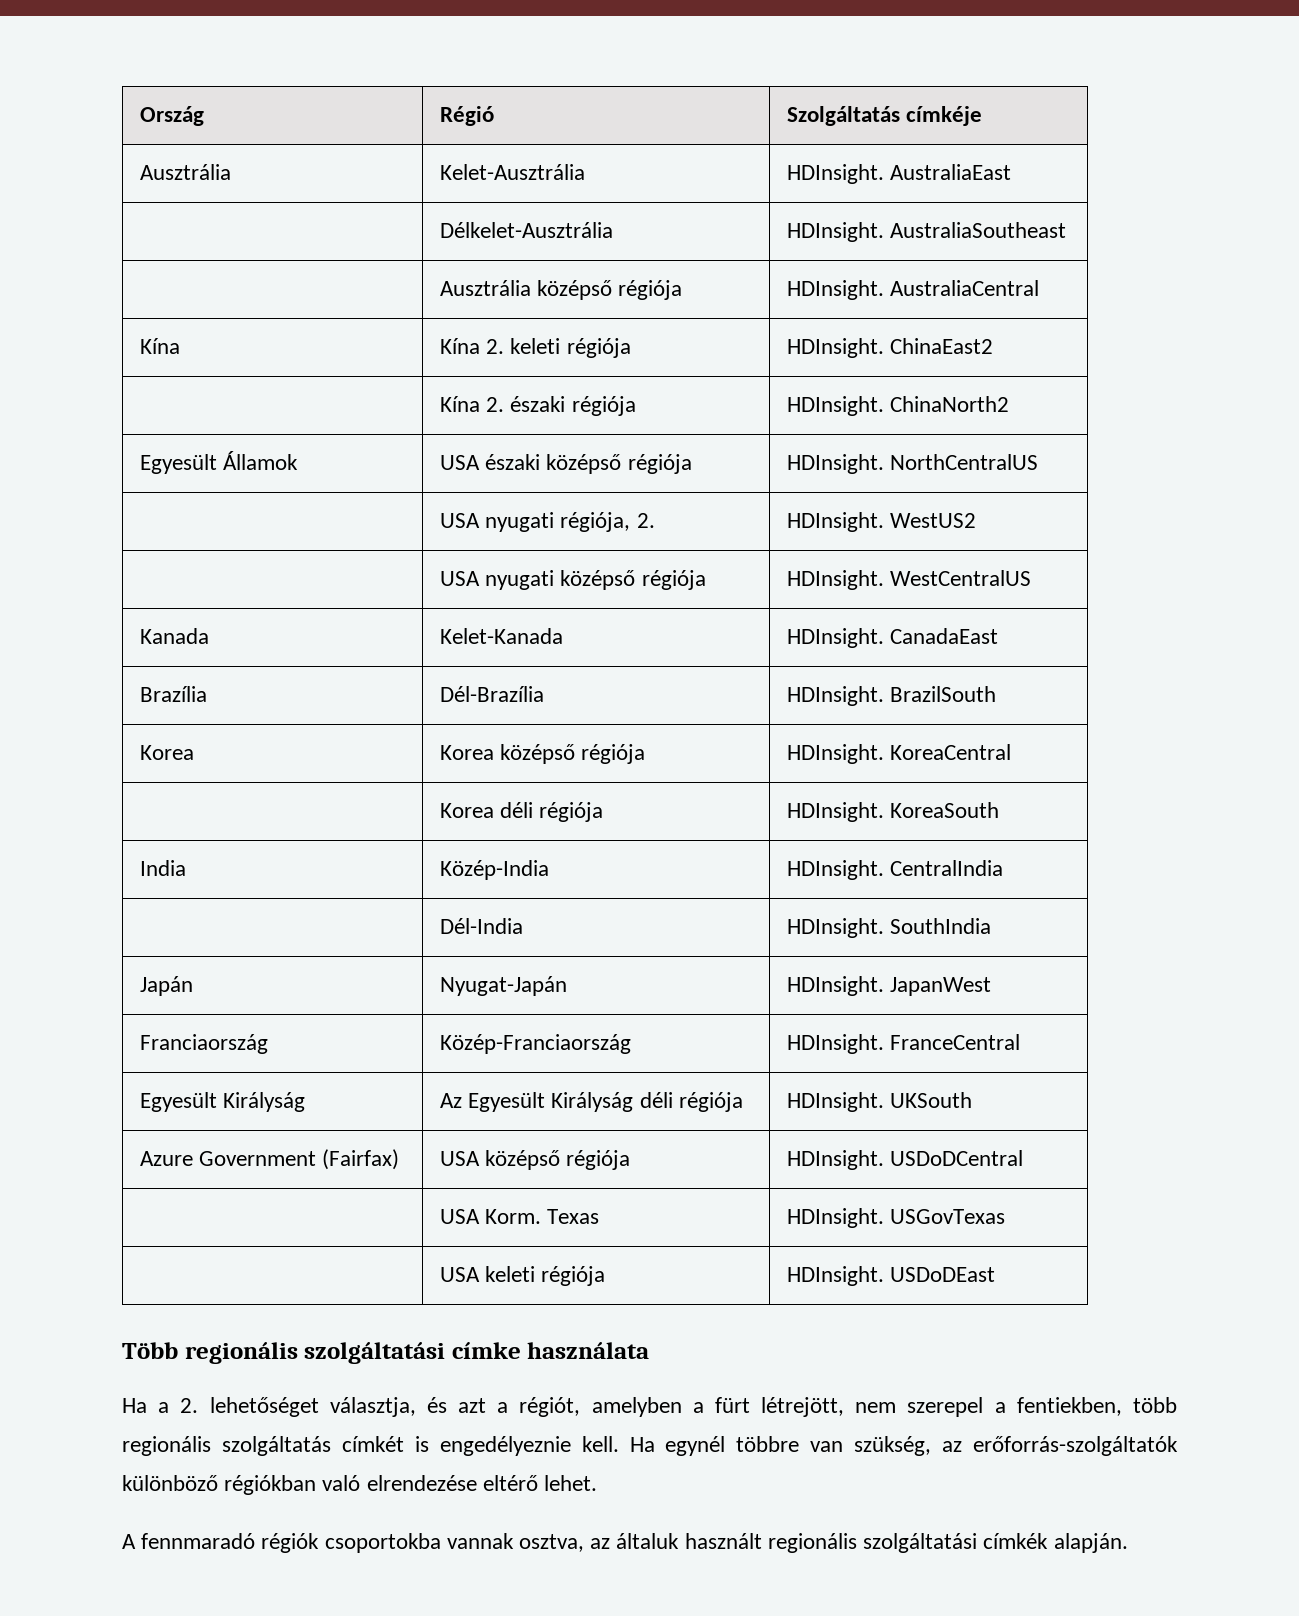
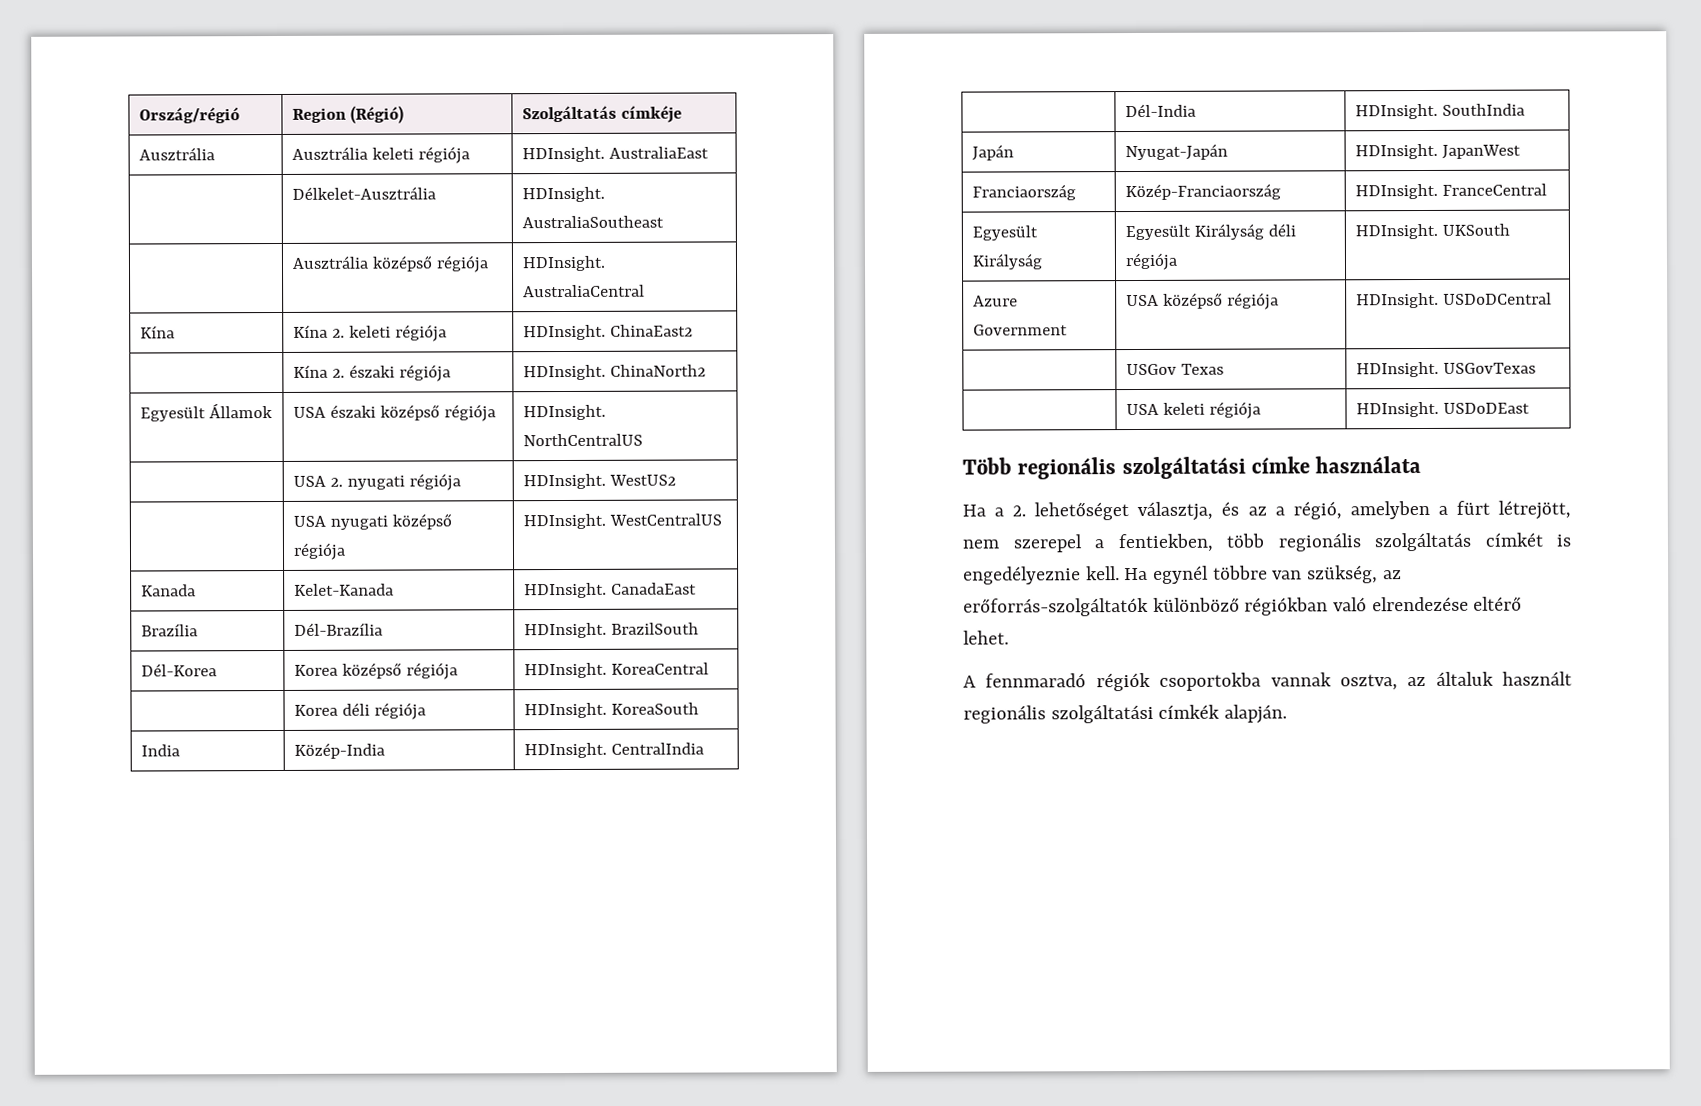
- Ország | Régió | Szolgáltatás címkéje
+ Ország/régió | Region (Régió) | Szolgáltatás címkéje
- Ausztrália | Kelet-Ausztrália | HDInsight. AustraliaEast
+ Ausztrália | Ausztrália keleti régiója | HDInsight. AustraliaEast
- | USA nyugati régiója, 2. | HDInsight. WestUS2
+ | USA 2. nyugati régiója | HDInsight. WestUS2
- Korea | Korea középső régiója | HDInsight. KoreaCentral
+ Dél-Korea | Korea középső régiója | HDInsight. KoreaCentral
- Egyesült Királyság | Az Egyesült Királyság déli régiója | HDInsight. UKSouth
+ Egyesült Királyság | Egyesült Királyság déli régiója | HDInsight. UKSouth
- Azure Government (Fairfax) | USA középső régiója | HDInsight. USDoDCentral
+ Azure Government | USA középső régiója | HDInsight. USDoDCentral
- | USA Korm. Texas | HDInsight. USGovTexas
+ | USGov Texas | HDInsight. USGovTexas
- Ha a 2. lehetőséget választja, és azt a régiót, amelyben a fürt létrejött, nem szerepel a fentiekben, több regionális szolgáltatás címkét is engedélyeznie kell.
+ Ha a 2. lehetőséget választja, és az a régió, amelyben a fürt létrejött, nem szerepel a fentiekben, több regionális szolgáltatás címkét is engedélyeznie kell.

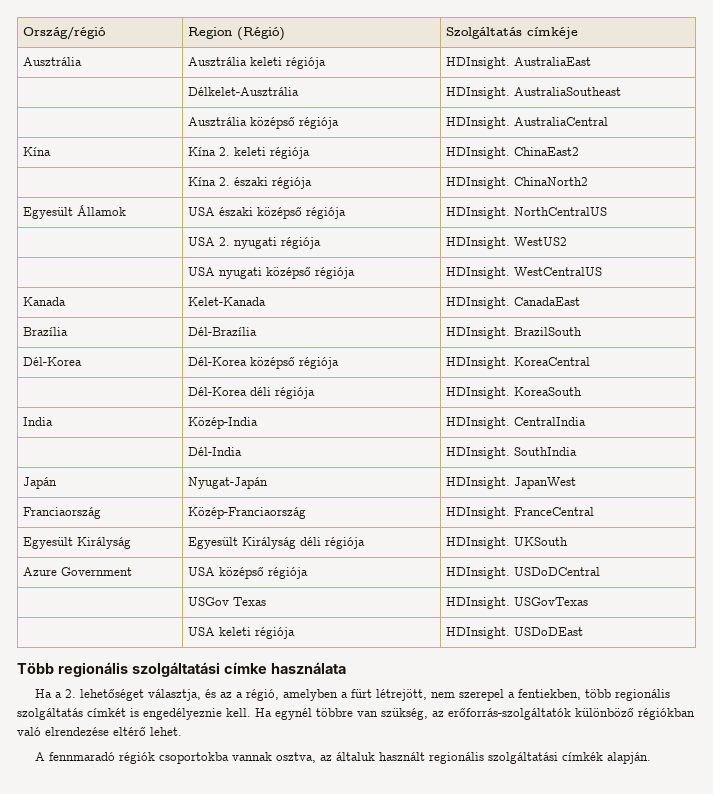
- Dél-Korea | Korea középső régiója | HDInsight. KoreaCentral
+ Dél-Korea | Dél-Korea középső régiója | HDInsight. KoreaCentral
- | Korea déli régiója | HDInsight. KoreaSouth
+ | Dél-Korea déli régiója | HDInsight. KoreaSouth

